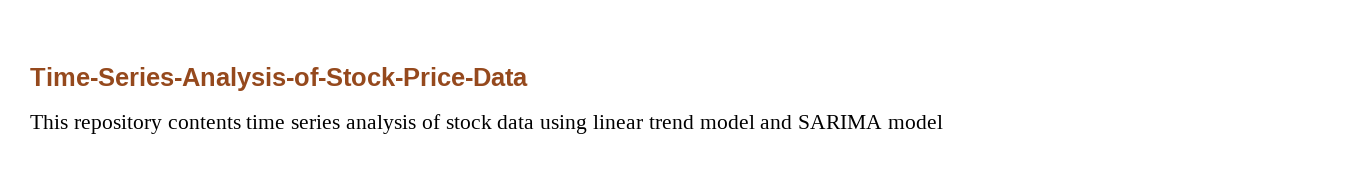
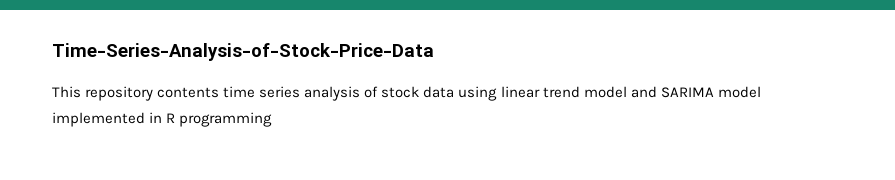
- This repository contents time series analysis of stock data using linear trend model and SARIMA model
+ This repository contents time series analysis of stock data using linear trend model and SARIMA model implemented in R programming

